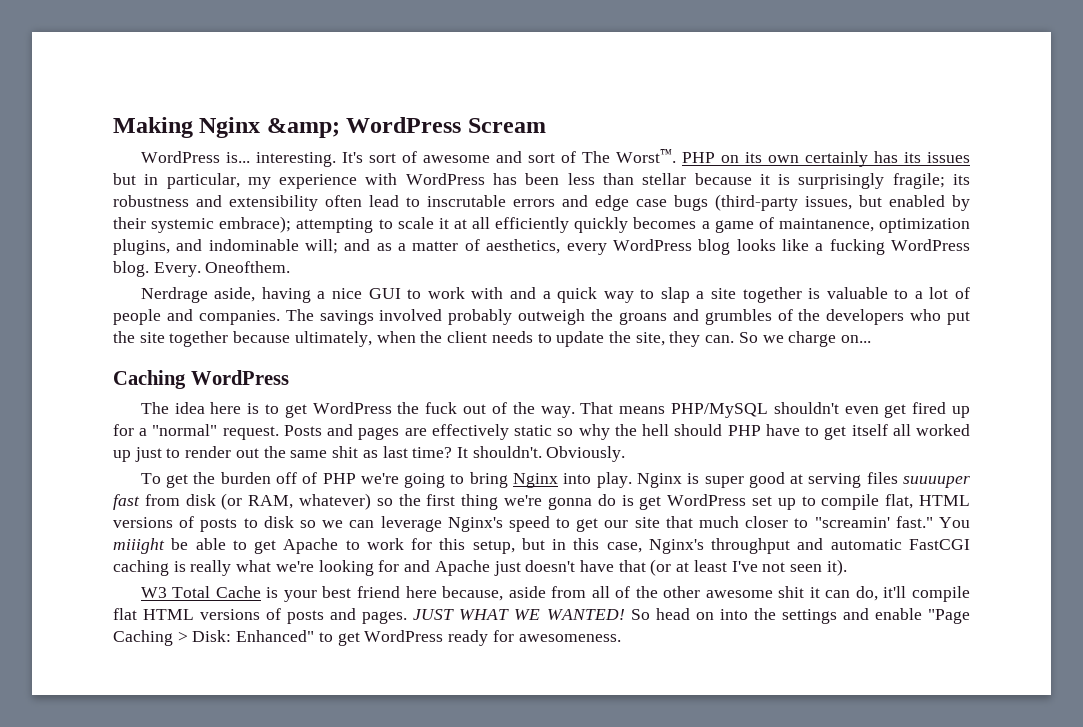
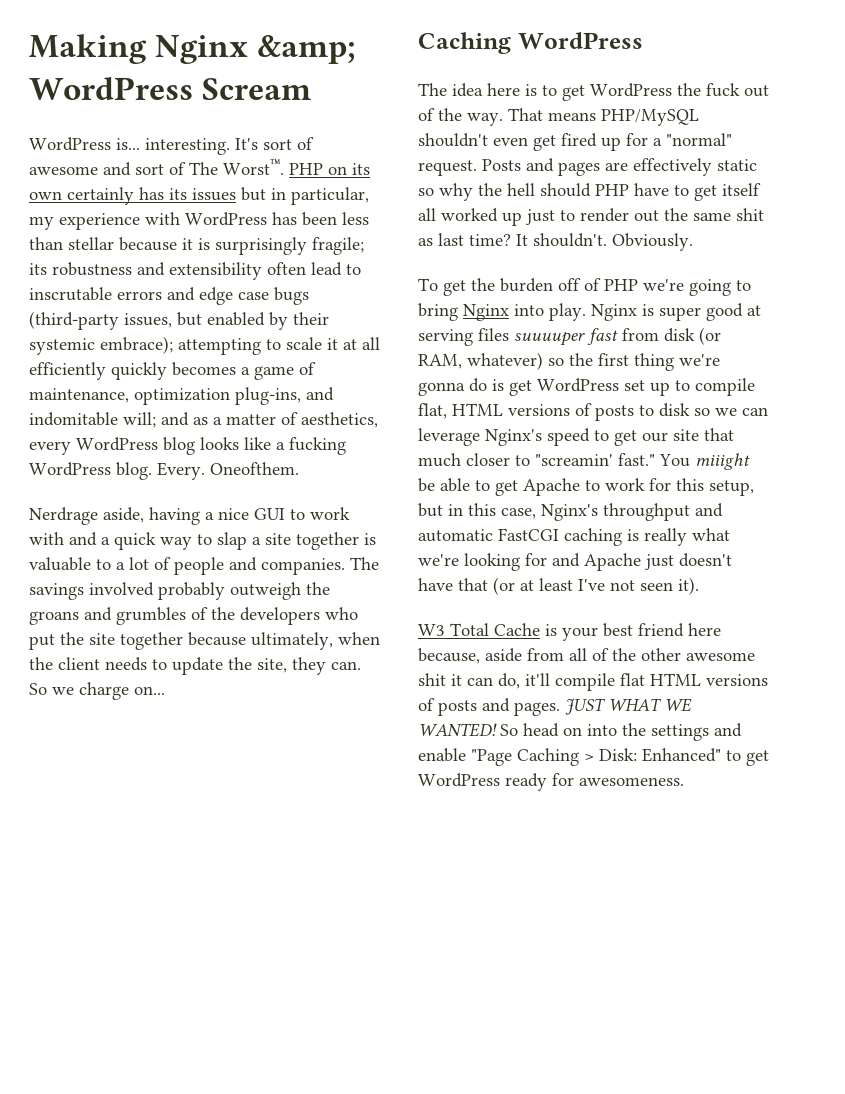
- attempting to scale it at all efficiently quickly becomes a game of maintanence, optimization plugins, and indominable will;
+ attempting to scale it at all efficiently quickly becomes a game of maintenance, optimization plug-ins, and indomitable will;

